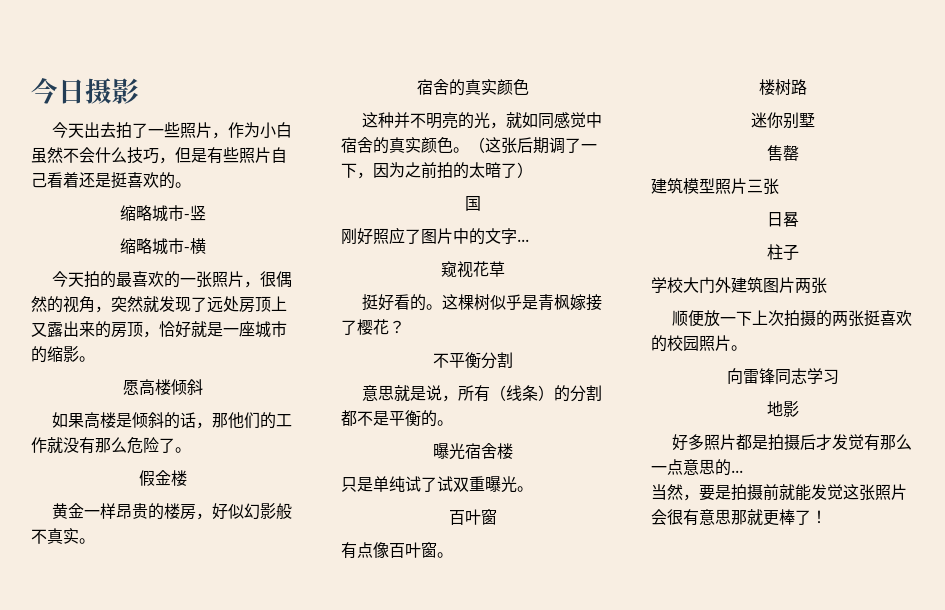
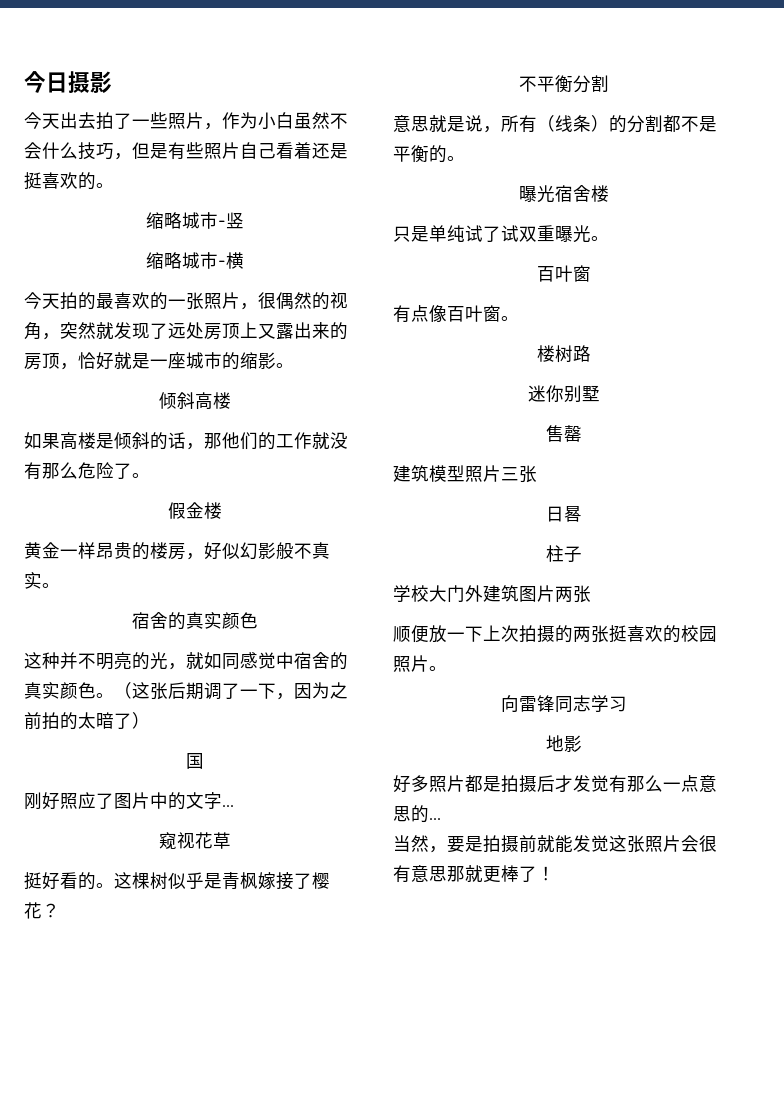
- 愿高楼倾斜
+ 倾斜高楼

